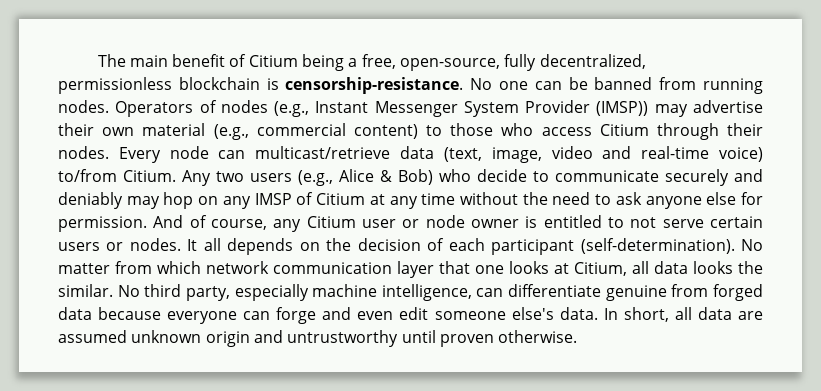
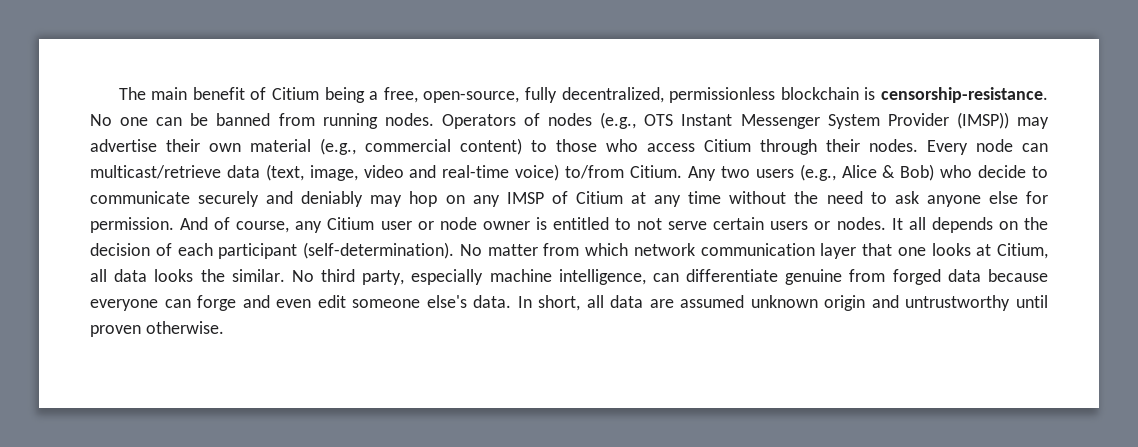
- Operators of nodes (e.g., Instant Messenger System Provider (IMSP)) may advertise their own material (e.g., commercial content) to those who access Citium through their nodes.
+ Operators of nodes (e.g., OTS Instant Messenger System Provider (IMSP)) may advertise their own material (e.g., commercial content) to those who access Citium through their nodes.

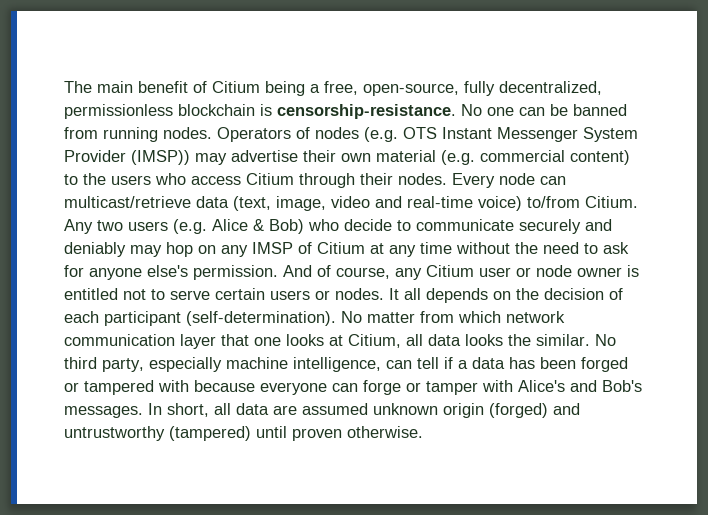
- Operators of nodes (e.g., OTS Instant Messenger System Provider (IMSP)) may advertise their own material (e.g., commercial content) to those who access Citium through their nodes.
+ Operators of nodes (e.g. OTS Instant Messenger System Provider (IMSP)) may advertise their own material (e.g. commercial content) to the users who access Citium through their nodes.
- Any two users (e.g., Alice & Bob) who decide to communicate securely and deniably may hop on any IMSP of Citium at any time without the need to ask anyone else for permission.
+ Any two users (e.g. Alice & Bob) who decide to communicate securely and deniably may hop on any IMSP of Citium at any time without the need to ask for anyone else's permission.
- And of course, any Citium user or node owner is entitled to not serve certain users or nodes.
+ And of course, any Citium user or node owner is entitled not to serve certain users or nodes.
- No third party, especially machine intelligence, can differentiate genuine from forged data because everyone can forge and even edit someone else's data.
+ No third party, especially machine intelligence, can tell if a data has been forged or tampered with because everyone can forge or tamper with Alice's and Bob's messages.
- In short, all data are assumed unknown origin and untrustworthy until proven otherwise.
+ In short, all data are assumed unknown origin (forged) and untrustworthy (tampered) until proven otherwise.

